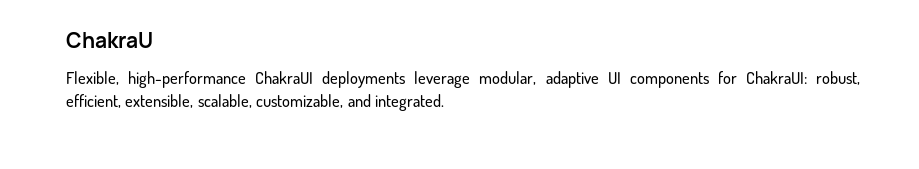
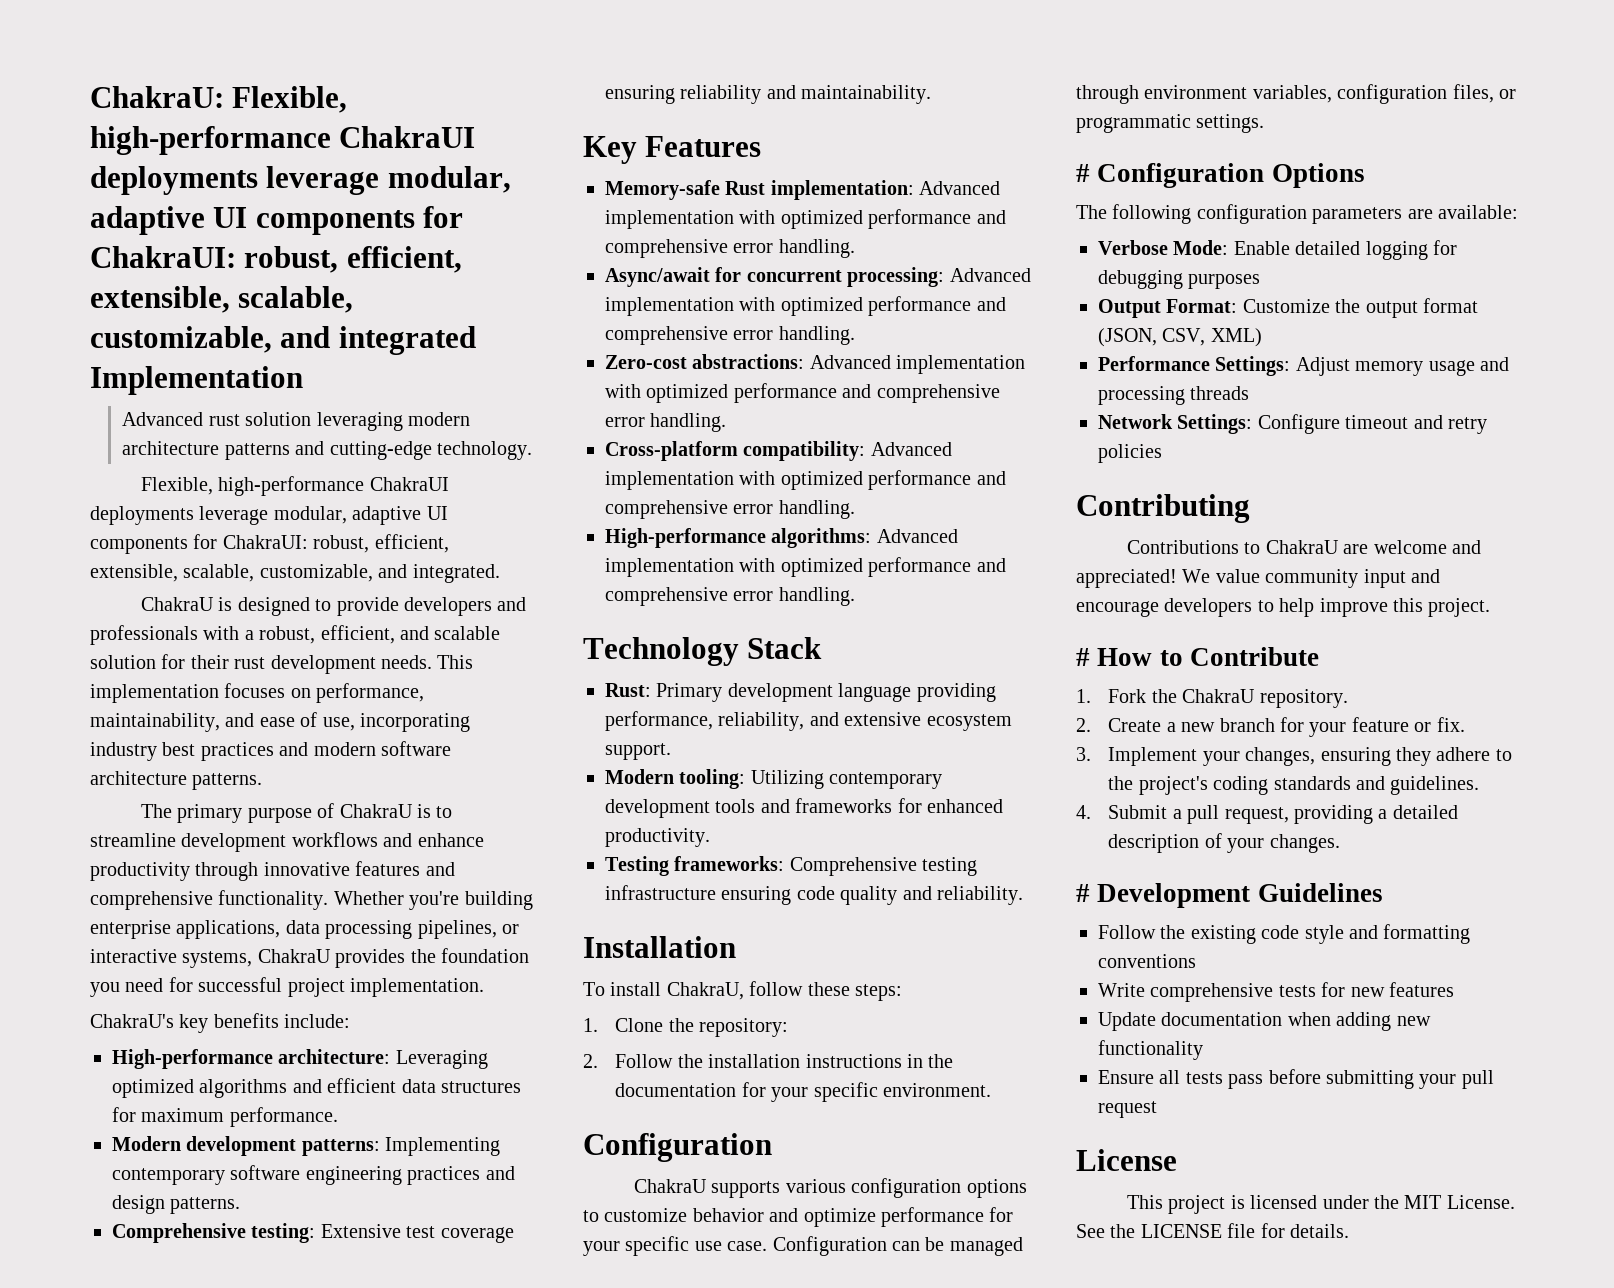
- ChakraU
+ ChakraU: Flexible, high-performance ChakraUI deployments leverage modular, adaptive UI components for ChakraUI: robust, efficient, extensible, scalable, customizable, and integrated Implementation
+ Advanced rust solution leveraging modern architecture patterns and cutting-edge technology.
+ ChakraU is designed to provide developers and professionals with a robust, efficient, and scalable solution for their rust development needs. This implementation focuses on performance, maintainability, and ease of use, incorporating industry best practices and modern software architecture patterns.
+ The primary purpose of ChakraU is to streamline development workflows and enhance productivity through innovative features and comprehensive functionality. Whether you're building enterprise applications, data processing pipelines, or interactive systems, ChakraU provides the foundation you need for successful project implementation.
+ ChakraU's key benefits include:
+ High-performance architecture: Leveraging optimized algorithms and efficient data structures for maximum performance.
+ Modern development patterns: Implementing contemporary software engineering practices and design patterns.
+ Comprehensive testing: Extensive test coverage ensuring reliability and maintainability.
+ Key Features
+ Memory-safe Rust implementation: Advanced implementation with optimized performance and comprehensive error handling.
+ Async/await for concurrent processing: Advanced implementation with optimized performance and comprehensive error handling.
+ Zero-cost abstractions: Advanced implementation with optimized performance and comprehensive error handling.
+ Cross-platform compatibility: Advanced implementation with optimized performance and comprehensive error handling.
+ High-performance algorithms: Advanced implementation with optimized performance and comprehensive error handling.
+ Technology Stack
+ Rust: Primary development language providing performance, reliability, and extensive ecosystem support.
+ Modern tooling: Utilizing contemporary development tools and frameworks for enhanced productivity.
+ Testing frameworks: Comprehensive testing infrastructure ensuring code quality and reliability.
+ Installation
+ To install ChakraU, follow these steps:
+ 1. Clone the repository:
+ 2. Follow the installation instructions in the documentation for your specific environment.
+ Configuration
+ ChakraU supports various configuration options to customize behavior and optimize performance for your specific use case. Configuration can be managed through environment variables, configuration files, or programmatic settings.
+ # Configuration Options
+ The following configuration parameters are available:
+ Verbose Mode: Enable detailed logging for debugging purposes
+ Output Format: Customize the output format (JSON, CSV, XML)
+ Performance Settings: Adjust memory usage and processing threads
+ Network Settings: Configure timeout and retry policies
+ Contributing
+ Contributions to ChakraU are welcome and appreciated! We value community input and encourage developers to help improve this project.
+ # How to Contribute
+ 1. Fork the ChakraU repository.
+ 2. Create a new branch for your feature or fix.
+ 3. Implement your changes, ensuring they adhere to the project's coding standards and guidelines.
+ 4. Submit a pull request, providing a detailed description of your changes.
+ # Development Guidelines
+ Follow the existing code style and formatting conventions
+ Write comprehensive tests for new features
+ Update documentation when adding new functionality
+ Ensure all tests pass before submitting your pull request
+ License
+ This project is licensed under the MIT License. See the LICENSE file for details.

